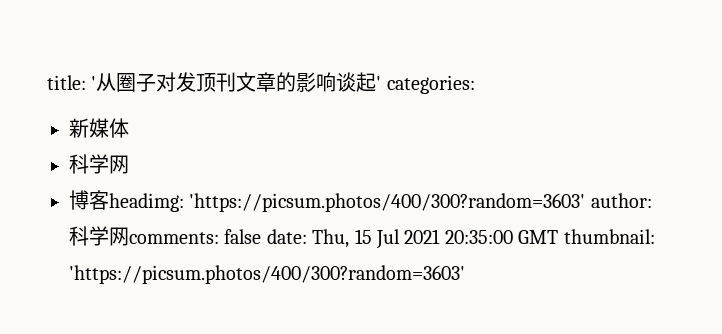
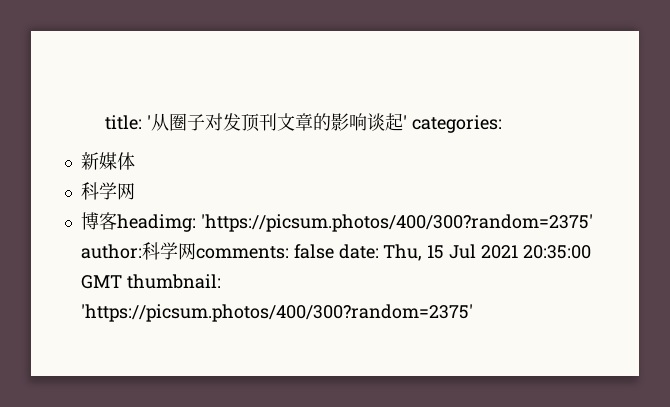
- 博客headimg: 'https://picsum.photos/400/300?random=3603' author:科学网comments: false date: Thu, 15 Jul 2021 20:35:00 GMT thumbnail: 'https://picsum.photos/400/300?random=3603'
+ 博客headimg: 'https://picsum.photos/400/300?random=2375' author:科学网comments: false date: Thu, 15 Jul 2021 20:35:00 GMT thumbnail: 'https://picsum.photos/400/300?random=2375'

